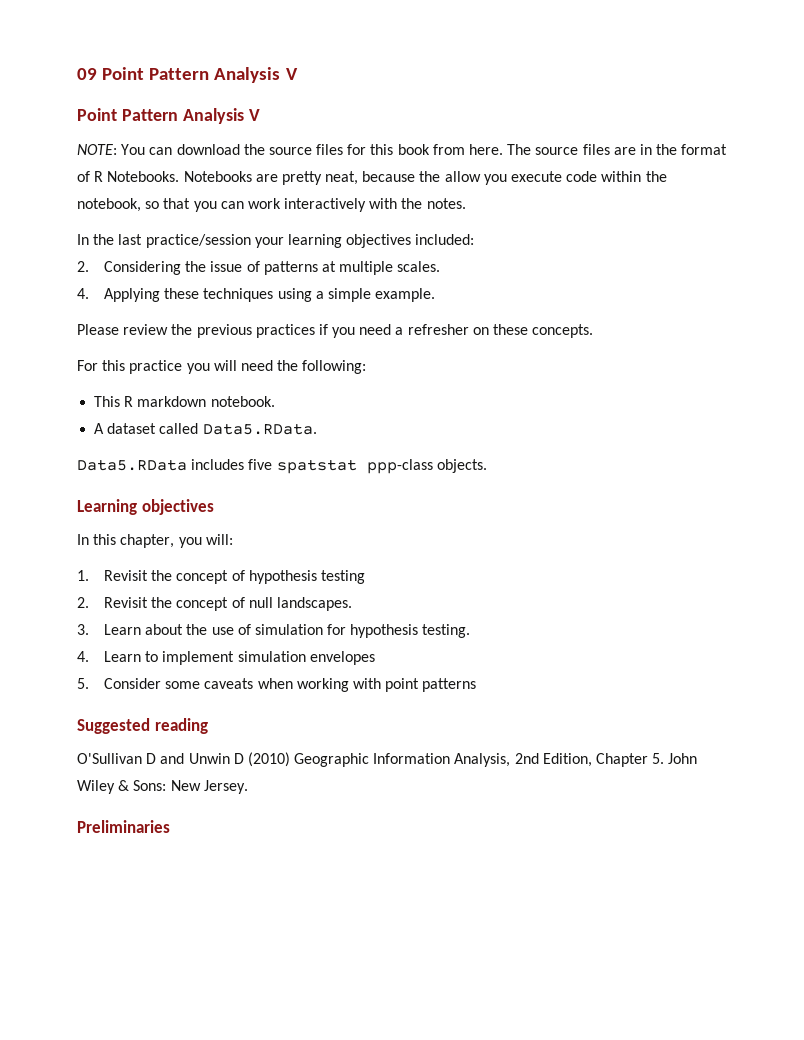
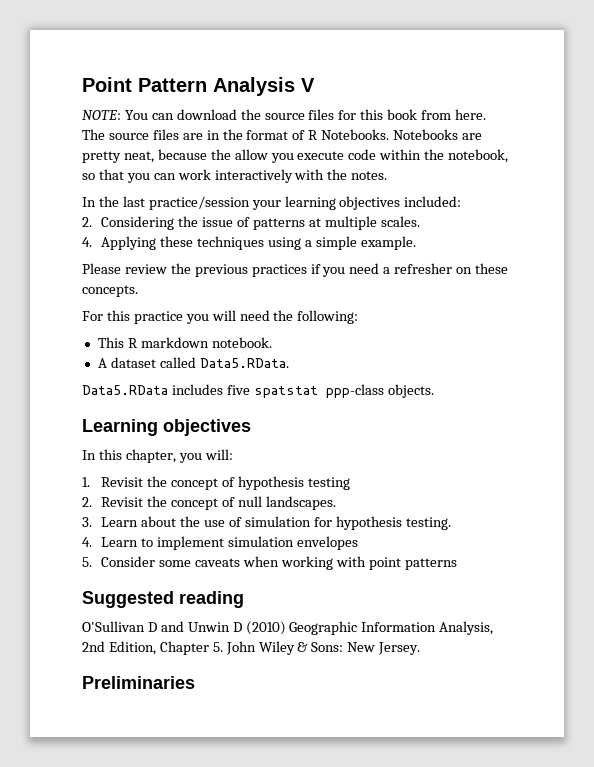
- 09 Point Pattern Analysis V

